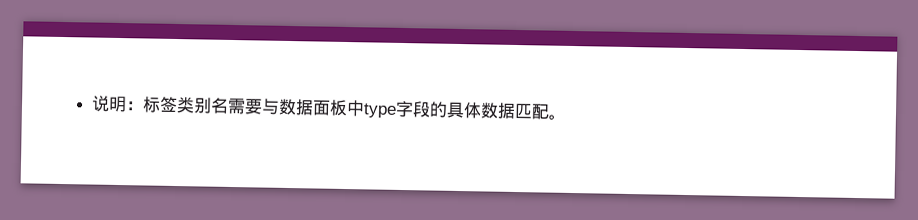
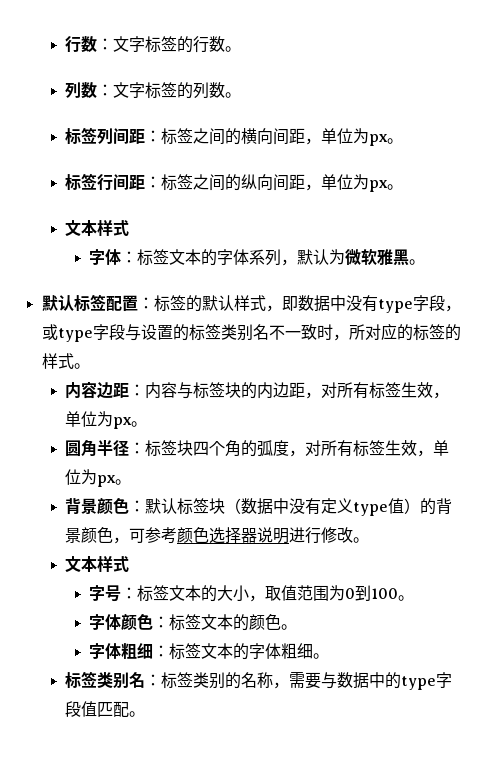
- 说明：标签类别名需要与数据面板中type字段的具体数据匹配。
+ 行数：文字标签的行数。
+ 列数：文字标签的列数。
+ 标签列间距：标签之间的横向间距，单位为px。
+ 标签行间距：标签之间的纵向间距，单位为px。
+ 文本样式
+ 字体：标签文本的字体系列，默认为微软雅黑。
+ 默认标签配置：标签的默认样式，即数据中没有type字段，或type字段与设置的标签类别名不一致时，所对应的标签的样式。
+ 内容边距：内容与标签块的内边距，对所有标签生效，单位为px。
+ 圆角半径：标签块四个角的弧度，对所有标签生效，单位为px。
+ 背景颜色：默认标签块（数据中没有定义type值）的背景颜色，可参考颜色选择器说明进行修改。
+ 文本样式
+ 字号：标签文本的大小，取值范围为0到100。
+ 字体颜色：标签文本的颜色。
+ 字体粗细：标签文本的字体粗细。
+ 标签类别名：标签类别的名称，需要与数据中的type字段值匹配。

